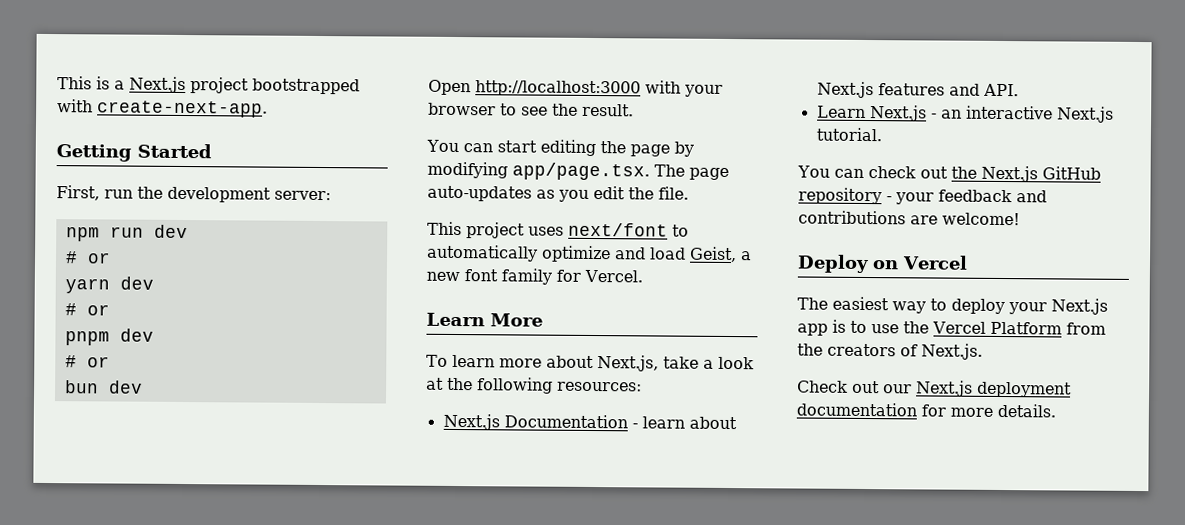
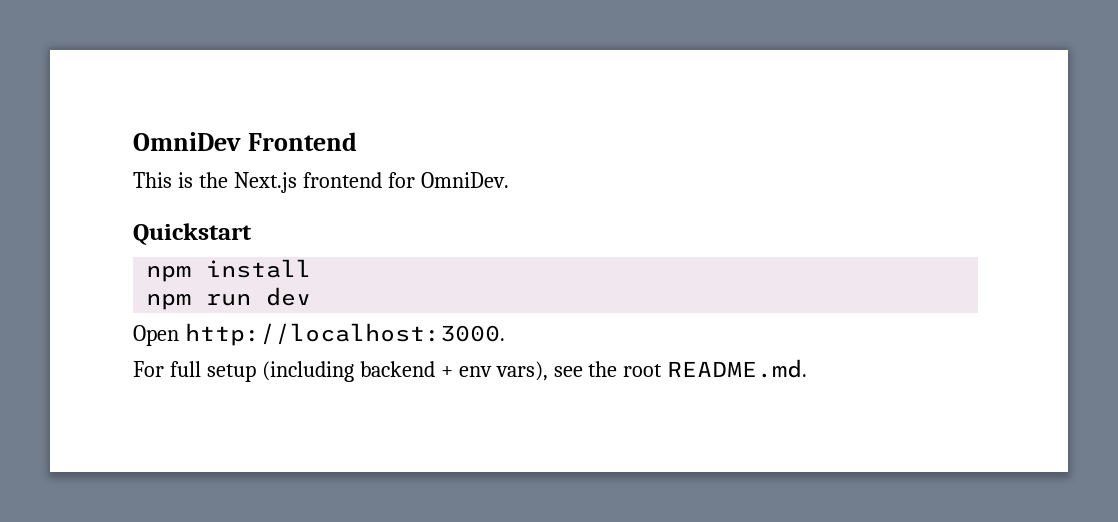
- This is a Next.js project bootstrapped with create-next-app.
- Getting Started
- First, run the development server:
+ OmniDev Frontend
+ This is the Next.js frontend for OmniDev.
+ Quickstart
+ npm install
  npm run dev
- # or
- yarn dev
- # or
- pnpm dev
- # or
- bun dev
- Open http://localhost:3000 with your browser to see the result.
- You can start editing the page by modifying app/page.tsx. The page auto-updates as you edit the file.
- This project uses next/font to automatically optimize and load Geist, a new font family for Vercel.
- Learn More
- To learn more about Next.js, take a look at the following resources:
- Next.js Documentation - learn about Next.js features and API.
- Learn Next.js - an interactive Next.js tutorial.
- You can check out the Next.js GitHub repository - your feedback and contributions are welcome!
- Deploy on Vercel
- The easiest way to deploy your Next.js app is to use the Vercel Platform from the creators of Next.js.
- Check out our Next.js deployment documentation for more details.
+ Open http://localhost:3000.
+ For full setup (including backend + env vars), see the root README.md.

